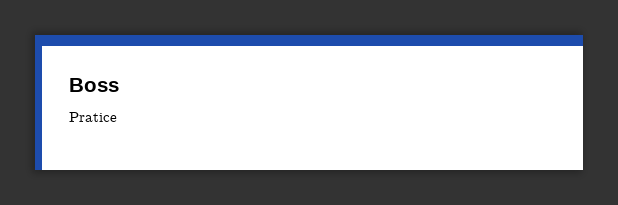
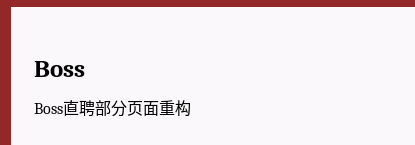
- Pratice
+ Boss直聘部分页面重构

